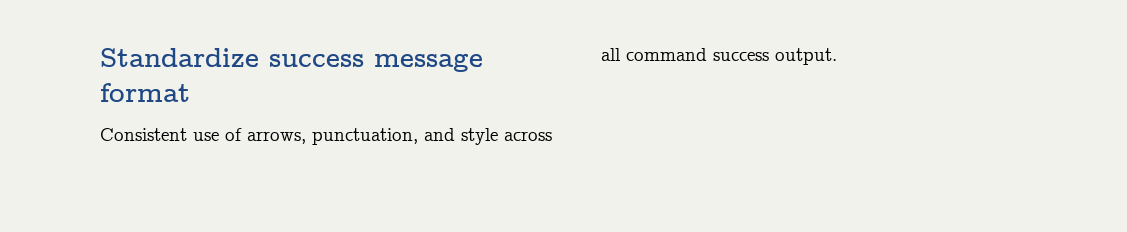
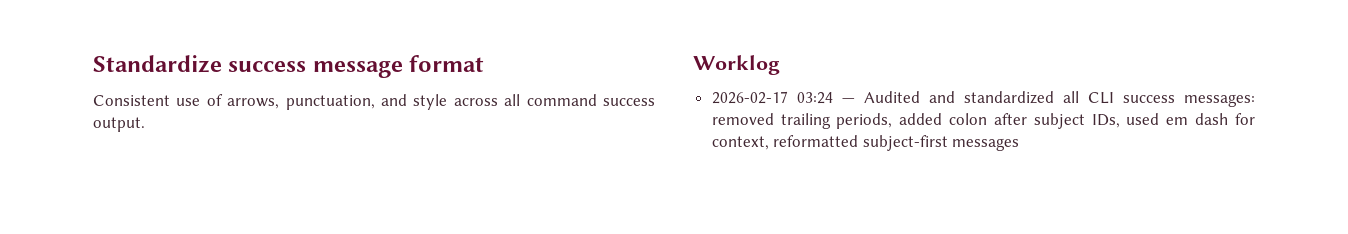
+ Worklog
+ 2026-02-17 03:24 — Audited and standardized all CLI success messages: removed trailing periods, added colon after subject IDs, used em dash for context, reformatted subject-first messages

